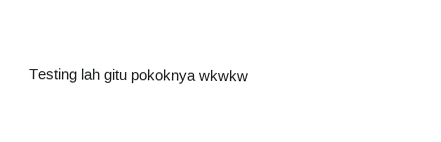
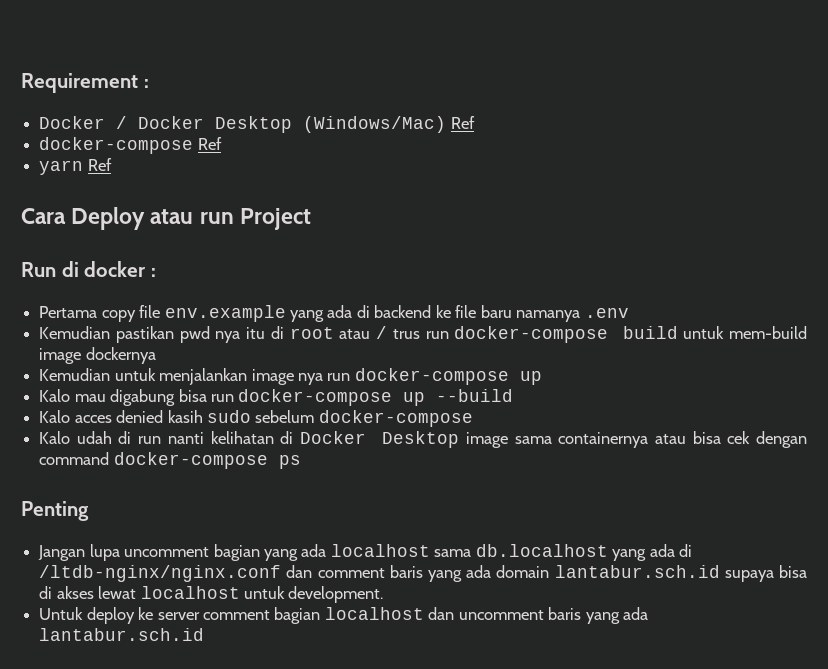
- Testing lah gitu pokoknya wkwkw
+ Requirement :
+ Docker / Docker Desktop (Windows/Mac) Ref
+ docker-compose Ref
+ yarn Ref
+ Cara Deploy atau run Project
+ Run di docker :
+ Pertama copy file env.example yang ada di backend ke file baru namanya .env
+ Kemudian pastikan pwd nya itu di root atau / trus run docker-compose build untuk mem-build image dockernya
+ Kemudian untuk menjalankan image nya run docker-compose up
+ Kalo mau digabung bisa run docker-compose up --build
+ Kalo acces denied kasih sudo sebelum docker-compose
+ Kalo udah di run nanti kelihatan di Docker Desktop image sama containernya atau bisa cek dengan command docker-compose ps
+ Penting
+ Jangan lupa uncomment bagian yang ada localhost sama db.localhost yang ada di /ltdb-nginx/nginx.conf dan comment baris yang ada domain lantabur.sch.id supaya bisa di akses lewat localhost untuk development.
+ Untuk deploy ke server comment bagian localhost dan uncomment baris yang ada lantabur.sch.id

